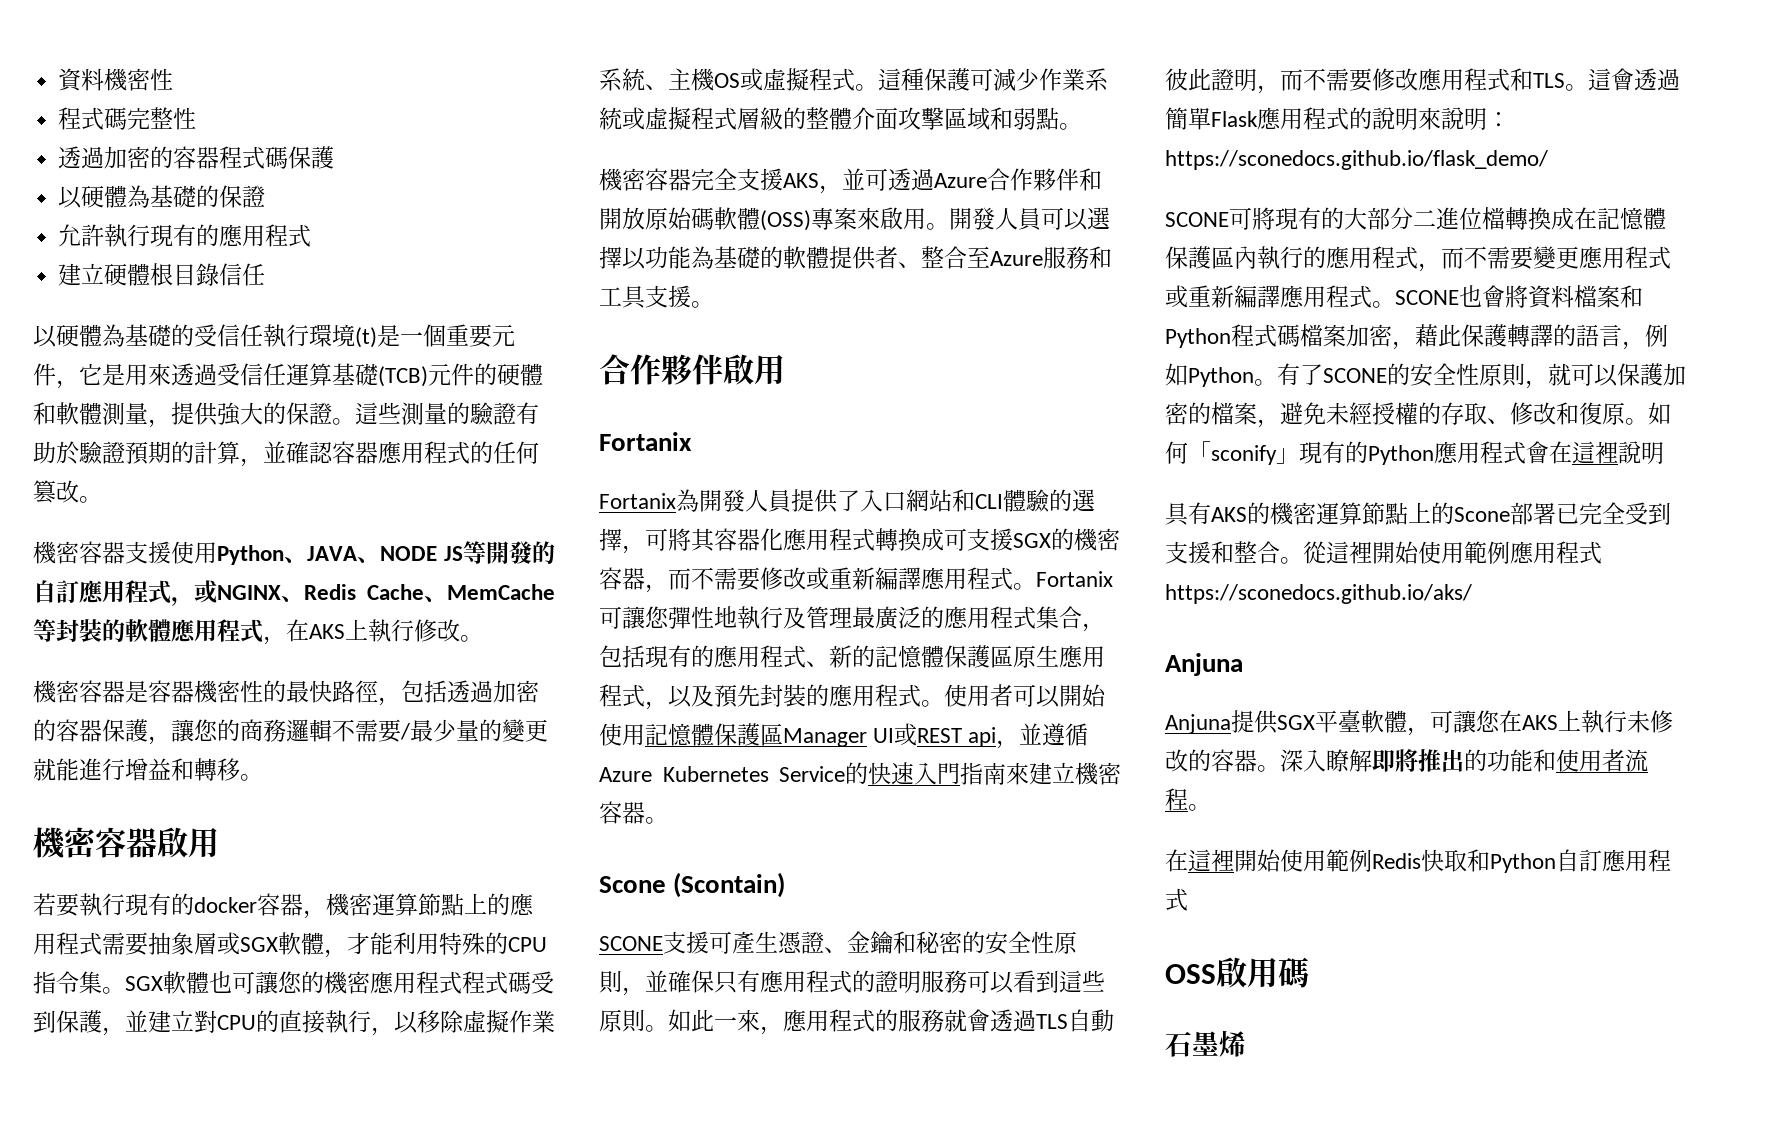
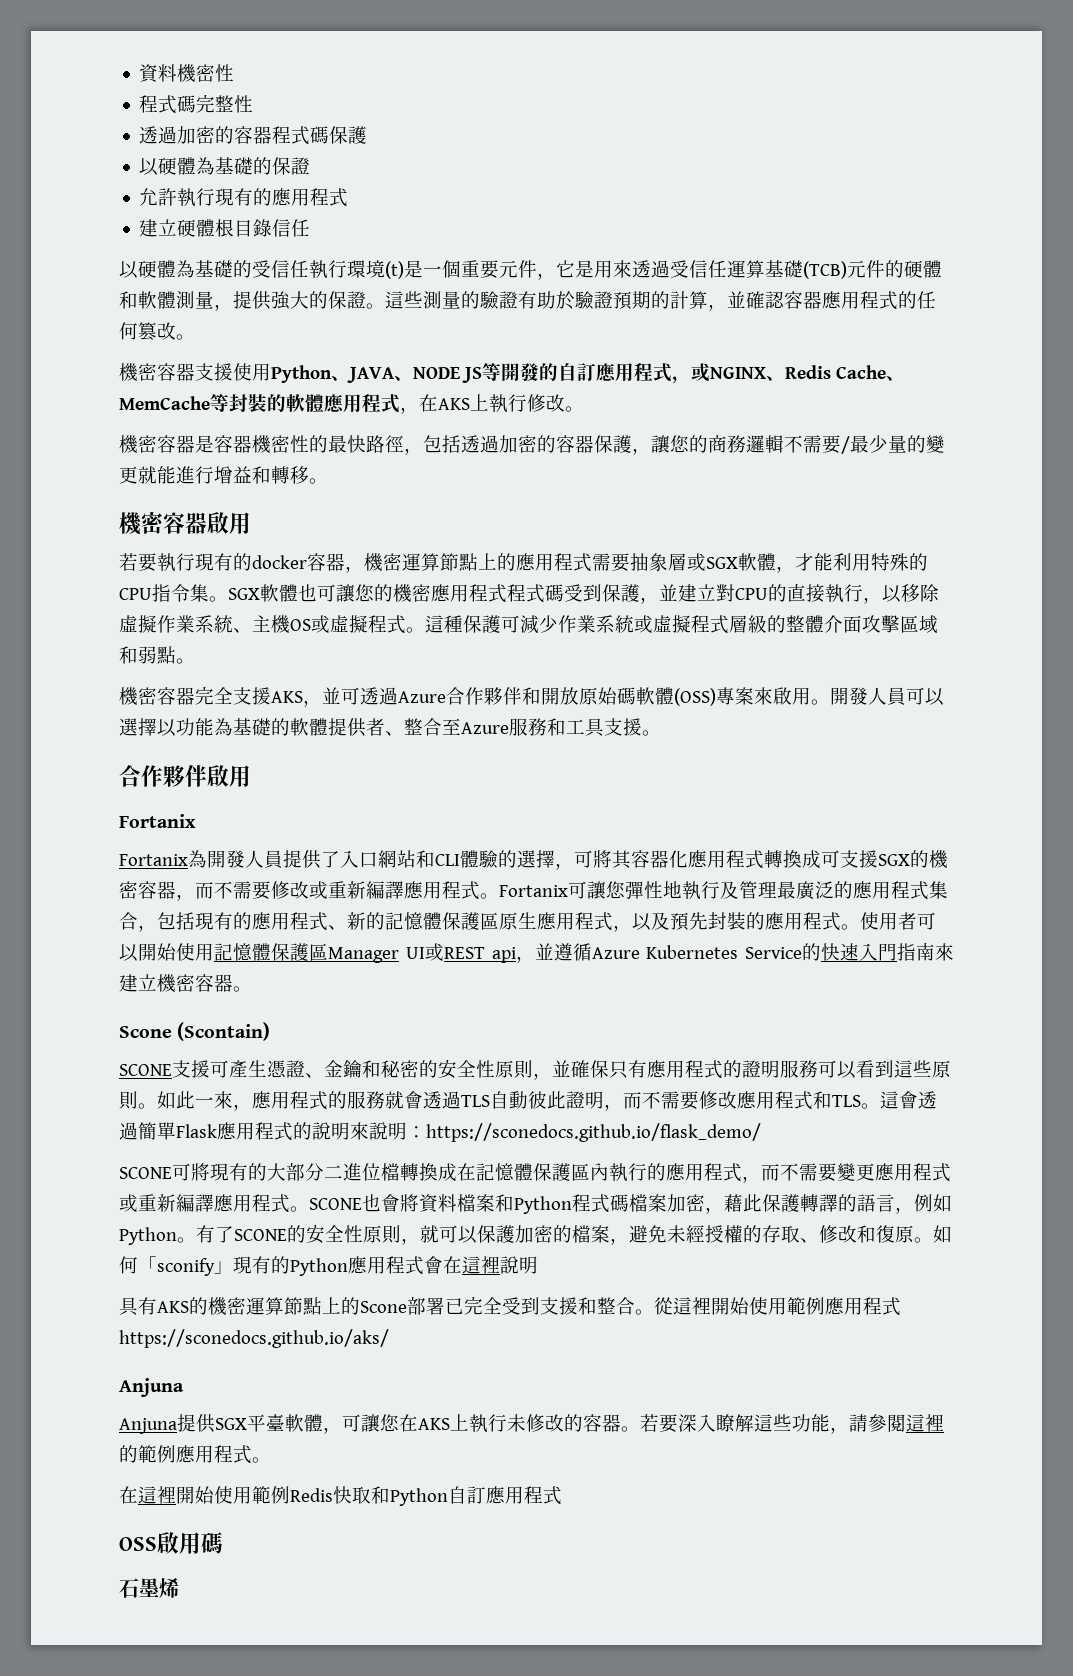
- 深入瞭解即將推出的功能和使用者流程。
+ 若要深入瞭解這些功能，請參閱這裡的範例應用程式。

